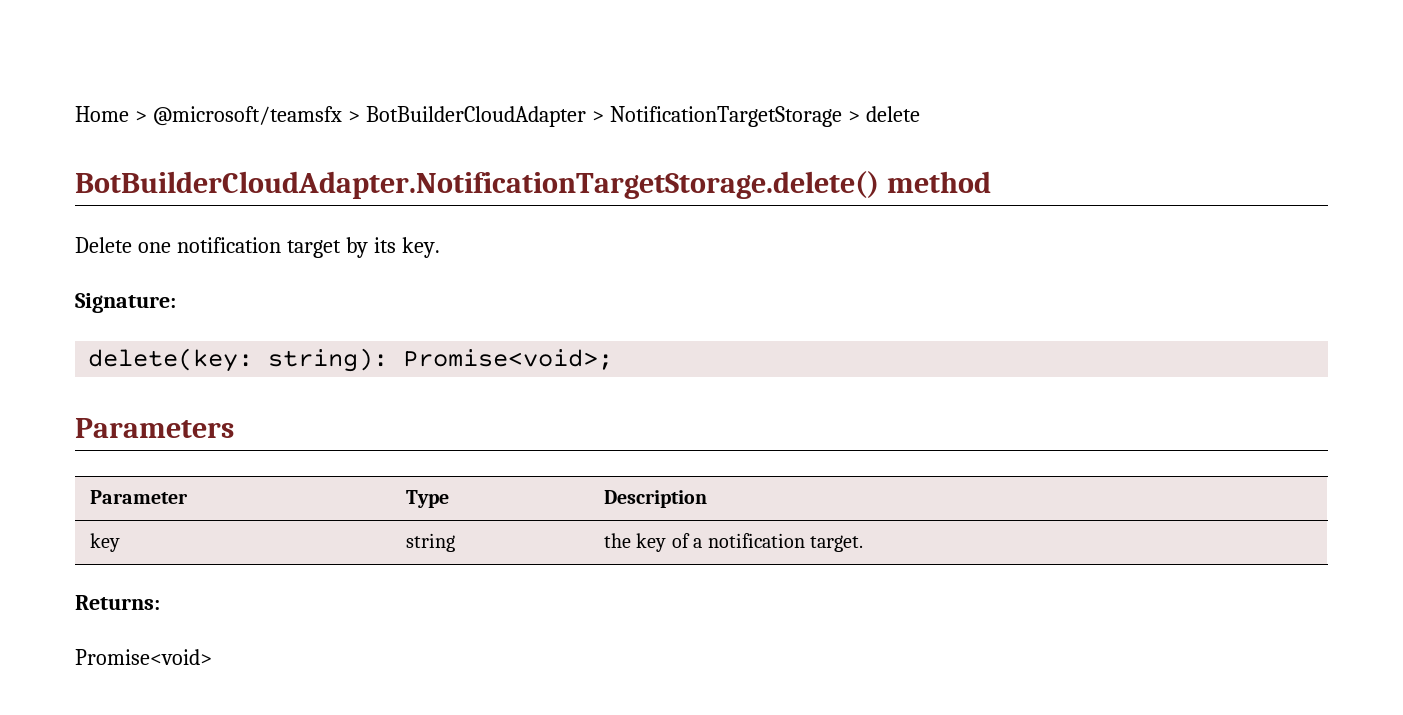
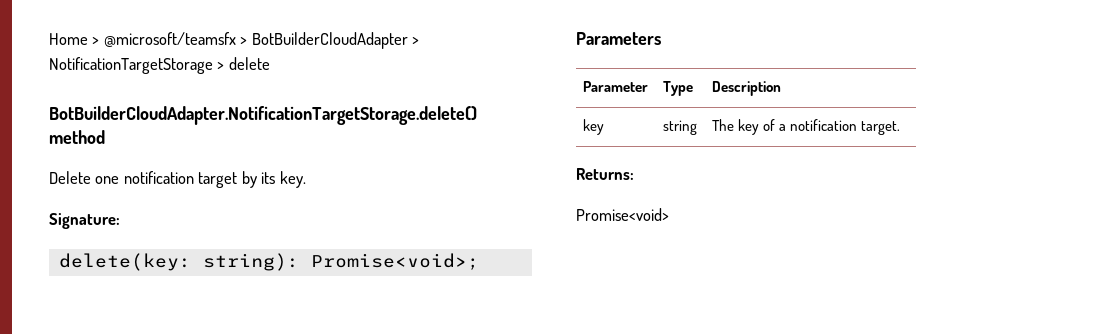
- key | string | the key of a notification target.
+ key | string | The key of a notification target.

